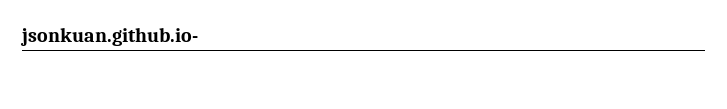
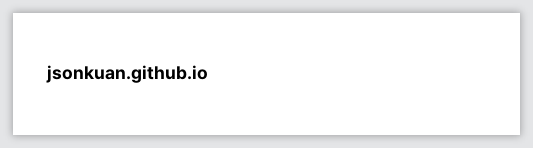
- jsonkuan.github.io-
+ jsonkuan.github.io

